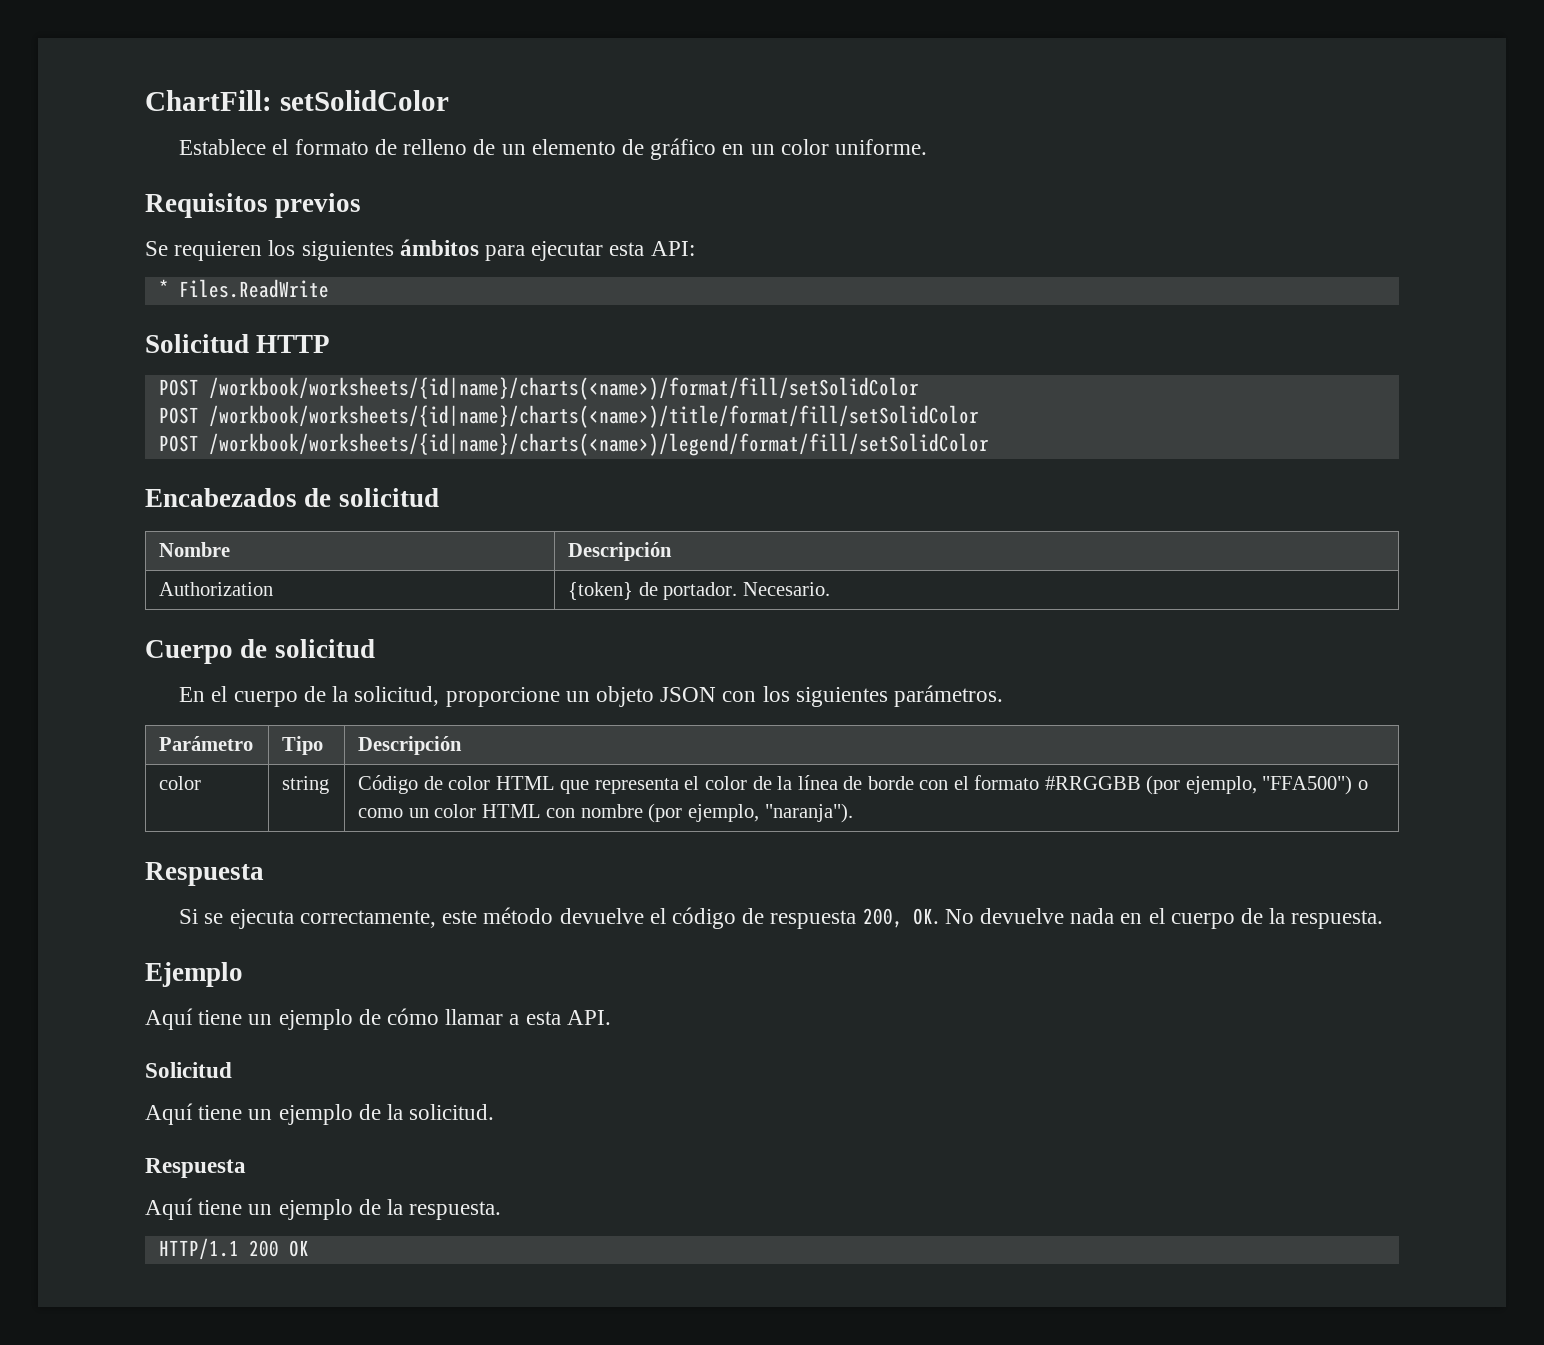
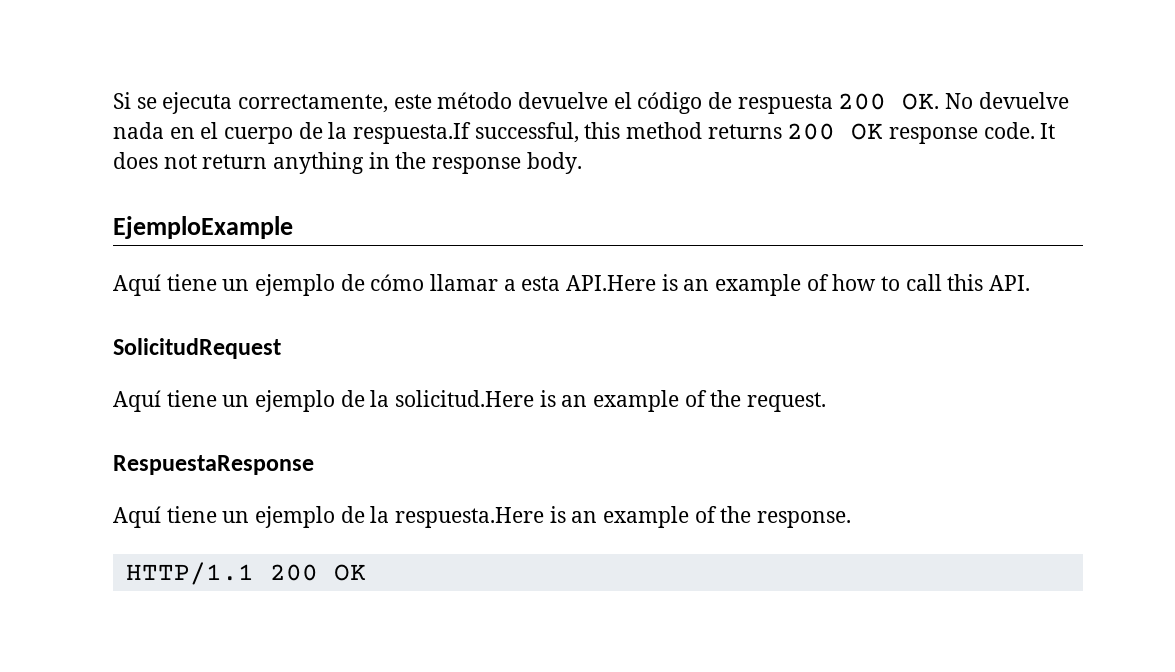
- ChartFill: setSolidColor
- Establece el formato de relleno de un elemento de gráfico en un color uniforme.
- Requisitos previos
- Se requieren los siguientes ámbitos para ejecutar esta API:
- * Files.ReadWrite
- Solicitud HTTP
- POST /workbook/worksheets/{id|name}/charts(<name>)/format/fill/setSolidColor
- POST /workbook/worksheets/{id|name}/charts(<name>)/title/format/fill/setSolidColor
- POST /workbook/worksheets/{id|name}/charts(<name>)/legend/format/fill/setSolidColor
- Encabezados de solicitud
- Nombre | Descripción
- Authorization | {token} de portador. Necesario.
- Cuerpo de solicitud
- En el cuerpo de la solicitud, proporcione un objeto JSON con los siguientes parámetros.
- Parámetro | Tipo | Descripción
- color | string | Código de color HTML que representa el color de la línea de borde con el formato #RRGGBB (por ejemplo, "FFA500") o como un color HTML con nombre (por ejemplo, "naranja").
- Respuesta
- Si se ejecuta correctamente, este método devuelve el código de respuesta 200, OK. No devuelve nada en el cuerpo de la respuesta.
- Ejemplo
+ Si se ejecuta correctamente, este método devuelve el código de respuesta 200 OK. No devuelve nada en el cuerpo de la respuesta.If successful, this method returns 200 OK response code. It does not return anything in the response body.
+ EjemploExample
- Aquí tiene un ejemplo de cómo llamar a esta API.
- Solicitud
- Aquí tiene un ejemplo de la solicitud.
- Respuesta
- Aquí tiene un ejemplo de la respuesta.
+ Aquí tiene un ejemplo de cómo llamar a esta API.Here is an example of how to call this API.
+ SolicitudRequest
+ Aquí tiene un ejemplo de la solicitud.Here is an example of the request.
+ RespuestaResponse
+ Aquí tiene un ejemplo de la respuesta.Here is an example of the response.

